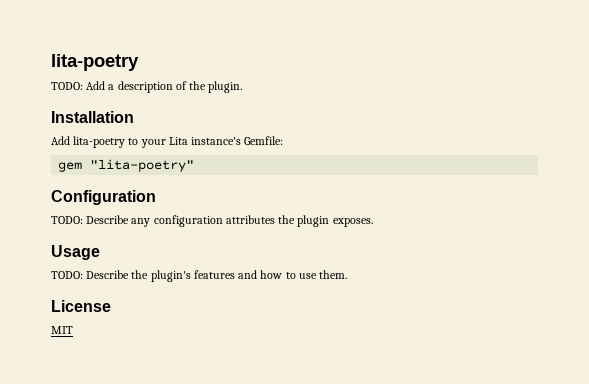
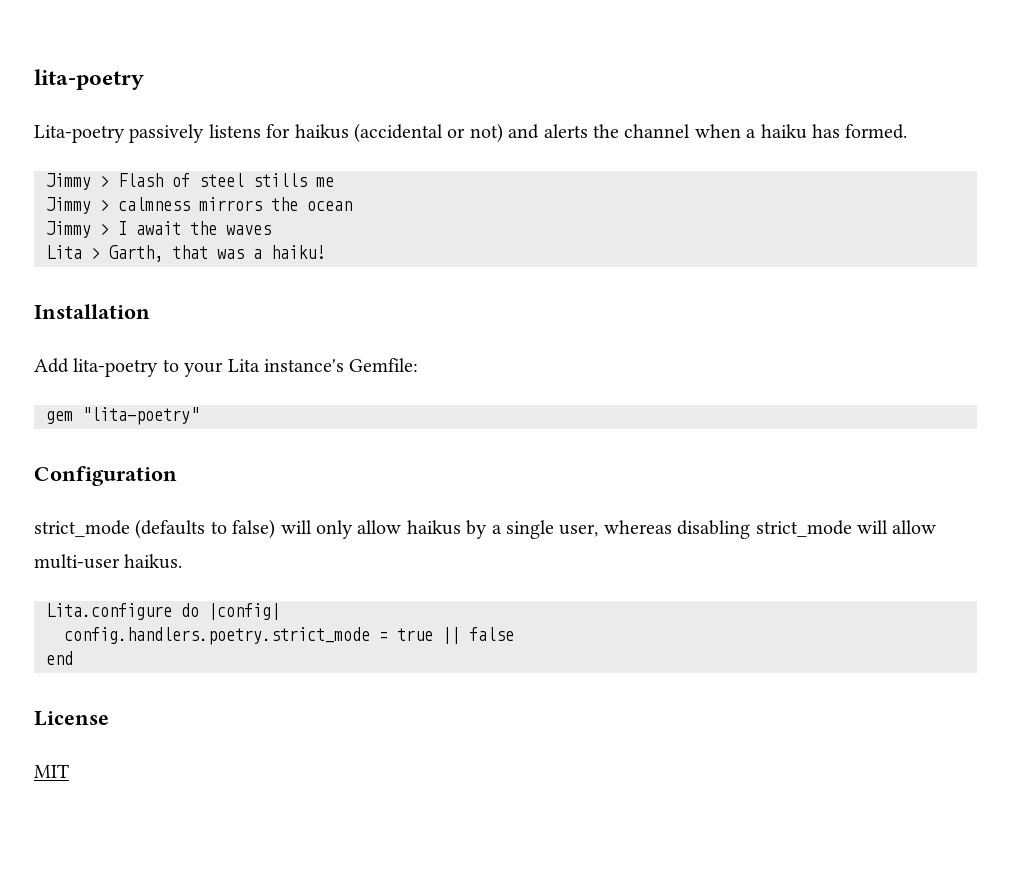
- TODO: Add a description of the plugin.
+ Lita-poetry passively listens for haikus (accidental or not) and alerts the channel when a haiku has formed.
+ Jimmy > Flash of steel stills me
+ Jimmy > calmness mirrors the ocean
+ Jimmy > I await the waves
+ Lita > Garth, that was a haiku!
- TODO: Describe any configuration attributes the plugin exposes.
- Usage
- TODO: Describe the plugin's features and how to use them.
+ strict_mode (defaults to false) will only allow haikus by a single user, whereas disabling strict_mode will allow multi-user haikus.
+ Lita.configure do |config|
+ config.handlers.poetry.strict_mode = true || false
+ end

